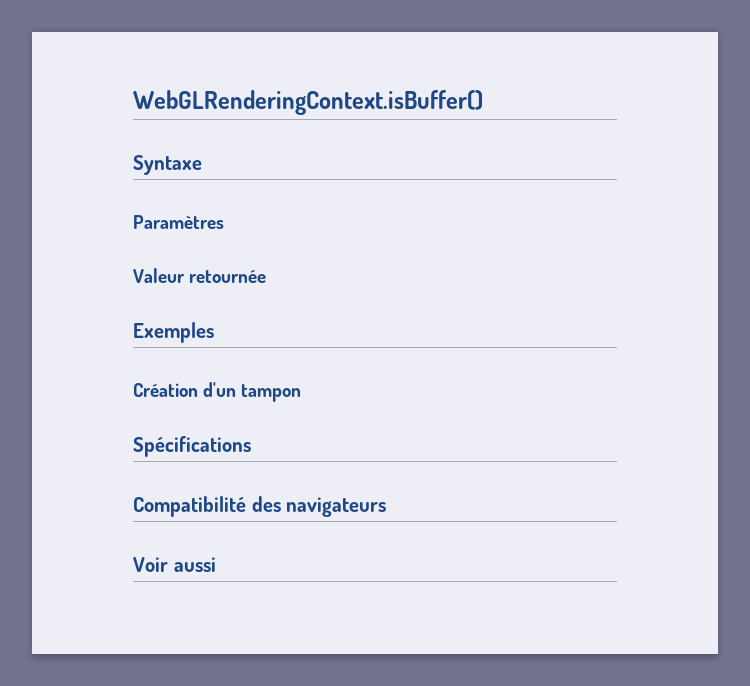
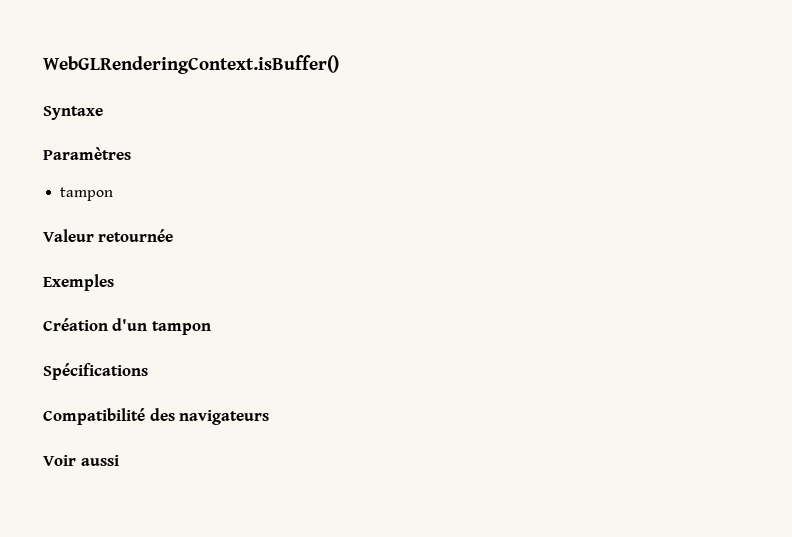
  Paramètres
+ tampon

